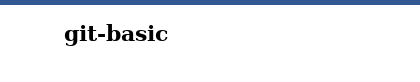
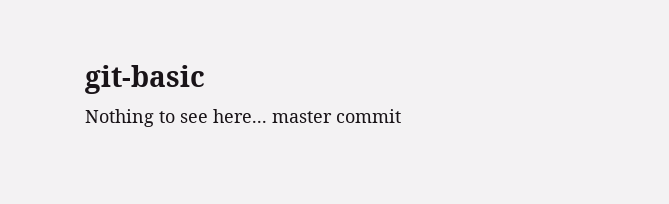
+ Nothing to see here... master commit

